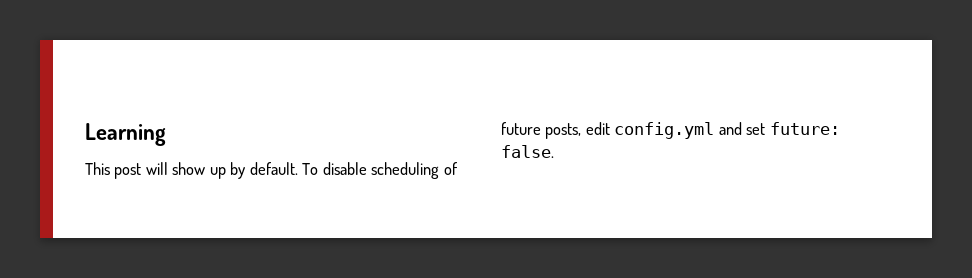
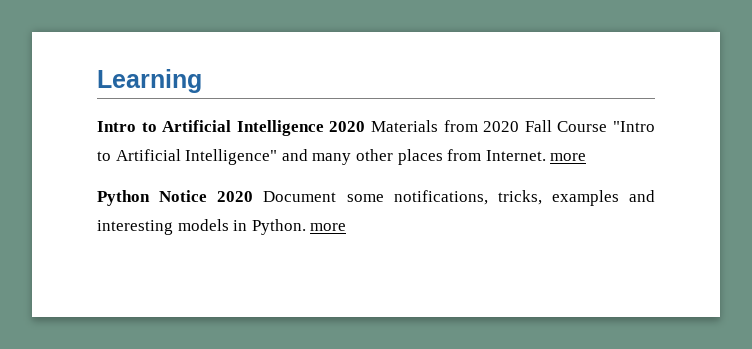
- This post will show up by default. To disable scheduling of future posts, edit config.yml and set future: false.
+ Intro to Artificial Intelligence 2020 Materials from 2020 Fall Course "Intro to Artificial Intelligence" and many other places from Internet. more
+ Python Notice 2020 Document some notifications, tricks, examples and interesting models in Python. more

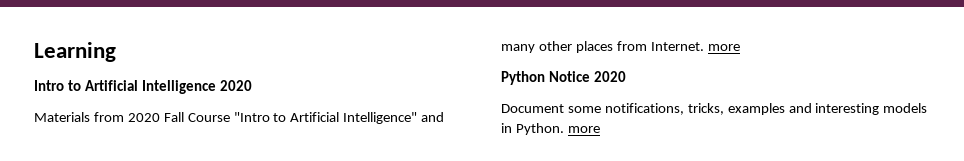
- Intro to Artificial Intelligence 2020 Materials from 2020 Fall Course "Intro to Artificial Intelligence" and many other places from Internet. more
+ Intro to Artificial Intelligence 2020
+ Materials from 2020 Fall Course "Intro to Artificial Intelligence" and many other places from Internet. more
- Python Notice 2020 Document some notifications, tricks, examples and interesting models in Python. more
+ Python Notice 2020
+ Document some notifications, tricks, examples and interesting models in Python. more

